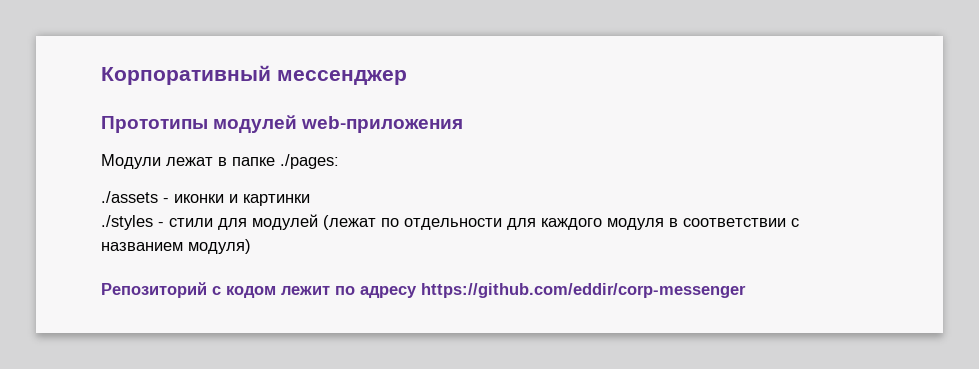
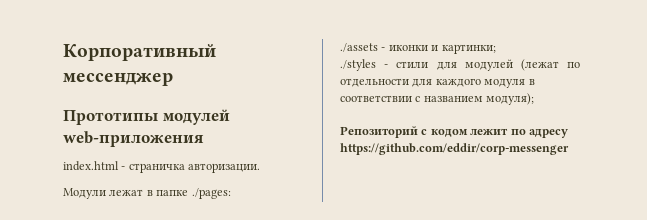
+ index.html - страничка авторизации.
- ./assets - иконки и картинки
+ ./assets - иконки и картинки;
- ./styles - стили для модулей (лежат по отдельности для каждого модуля в соответствии с названием модуля)
+ ./styles - стили для модулей (лежат по отдельности для каждого модуля в соответствии с названием модуля);

